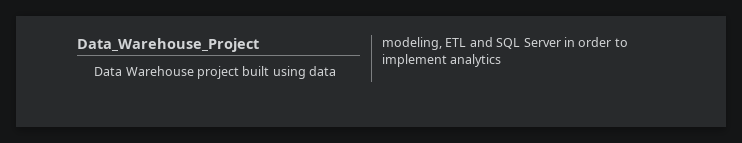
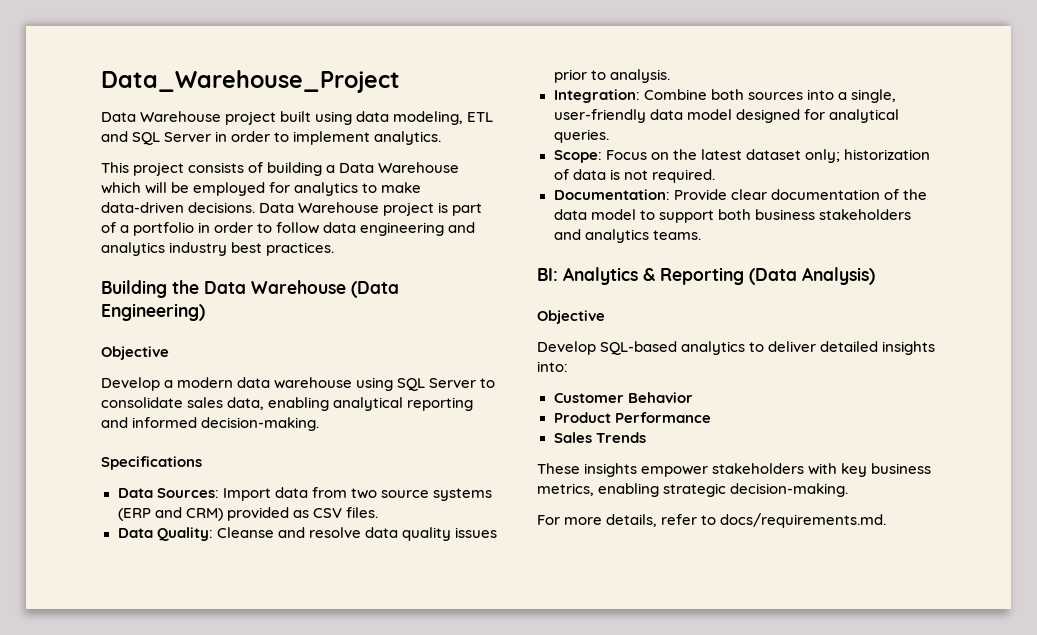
- Data Warehouse project built using data modeling, ETL and SQL Server in order to implement analytics
+ Data Warehouse project built using data modeling, ETL and SQL Server in order to implement analytics.
+ This project consists of building a Data Warehouse which will be employed for analytics to make data-driven decisions. Data Warehouse project is part of a portfolio in order to follow data engineering and analytics industry best practices.
+ Building the Data Warehouse (Data Engineering)
+ Objective
+ Develop a modern data warehouse using SQL Server to consolidate sales data, enabling analytical reporting and informed decision-making.
+ Specifications
+ Data Sources: Import data from two source systems (ERP and CRM) provided as CSV files.
+ Data Quality: Cleanse and resolve data quality issues prior to analysis.
+ Integration: Combine both sources into a single, user-friendly data model designed for analytical queries.
+ Scope: Focus on the latest dataset only; historization of data is not required.
+ Documentation: Provide clear documentation of the data model to support both business stakeholders and analytics teams.
+ BI: Analytics & Reporting (Data Analysis)
+ Objective
+ Develop SQL-based analytics to deliver detailed insights into:
+ Customer Behavior
+ Product Performance
+ Sales Trends
+ These insights empower stakeholders with key business metrics, enabling strategic decision-making.
+ For more details, refer to docs/requirements.md.

